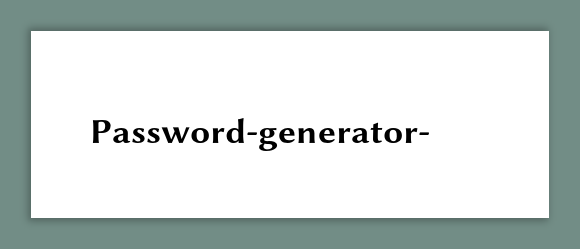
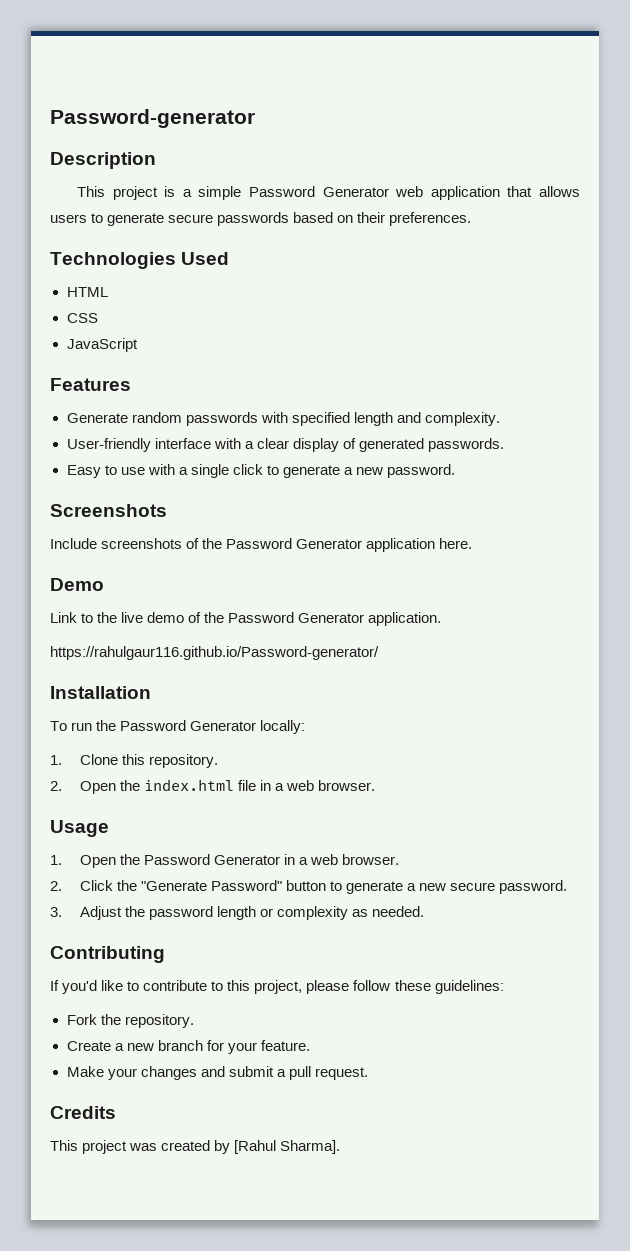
- Password-generator-
+ Password-generator
+ Description
+ This project is a simple Password Generator web application that allows users to generate secure passwords based on their preferences.
+ Technologies Used
+ HTML
+ CSS
+ JavaScript
+ Features
+ Generate random passwords with specified length and complexity.
+ User-friendly interface with a clear display of generated passwords.
+ Easy to use with a single click to generate a new password.
+ Screenshots
+ Include screenshots of the Password Generator application here.
+ Demo
+ Link to the live demo of the Password Generator application.
+ https://rahulgaur116.github.io/Password-generator/
+ Installation
+ To run the Password Generator locally:
+ 1. Clone this repository.
+ 2. Open the index.html file in a web browser.
+ Usage
+ 1. Open the Password Generator in a web browser.
+ 2. Click the "Generate Password" button to generate a new secure password.
+ 3. Adjust the password length or complexity as needed.
+ Contributing
+ If you'd like to contribute to this project, please follow these guidelines:
+ Fork the repository.
+ Create a new branch for your feature.
+ Make your changes and submit a pull request.
+ Credits
+ This project was created by [Rahul Sharma].

